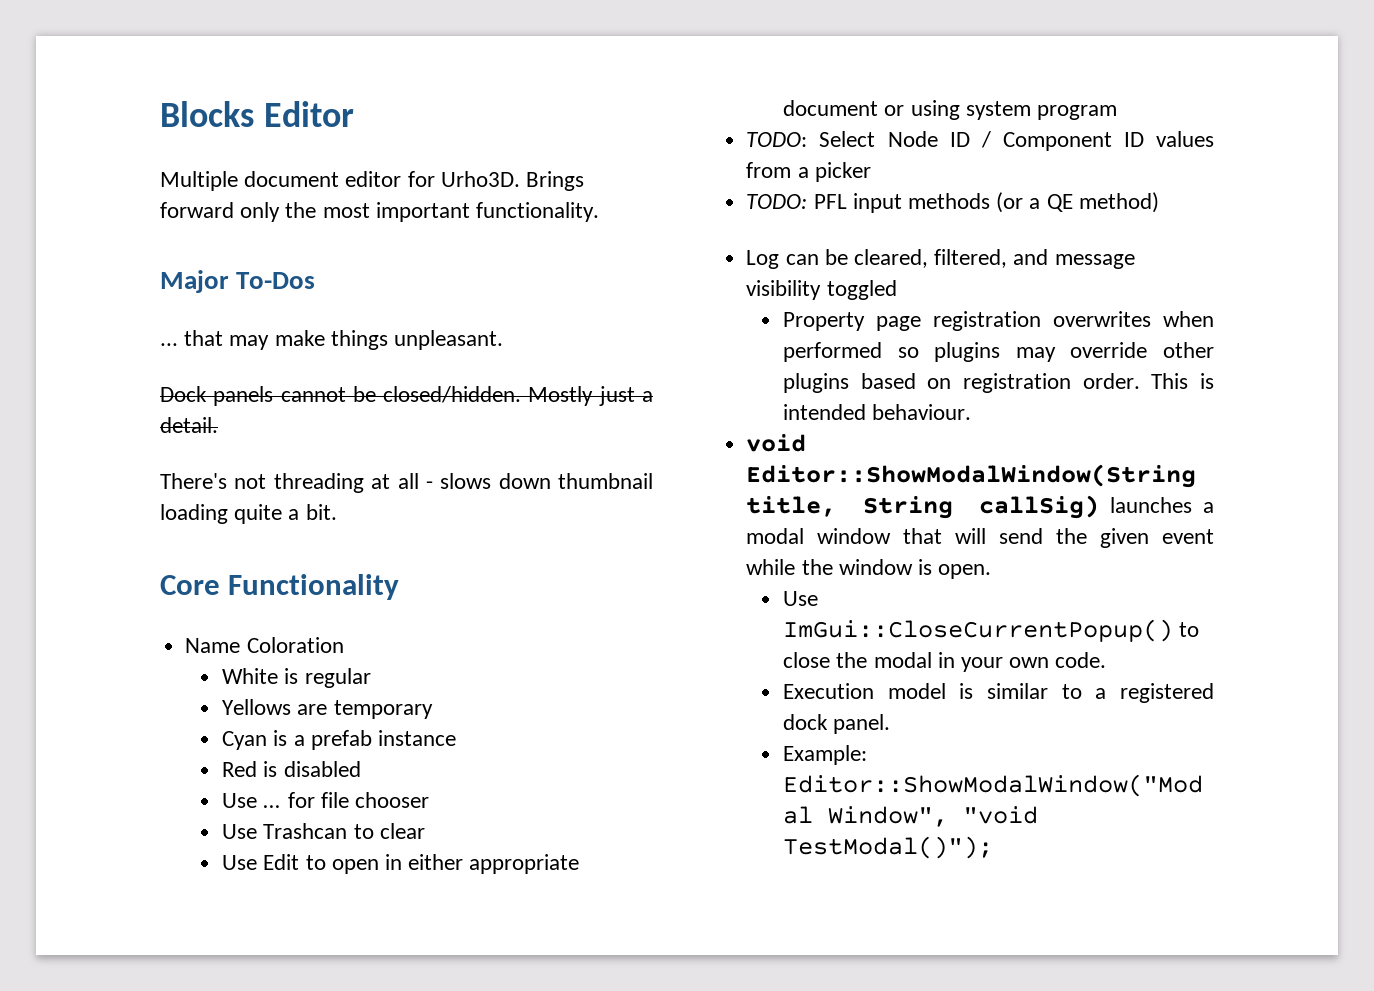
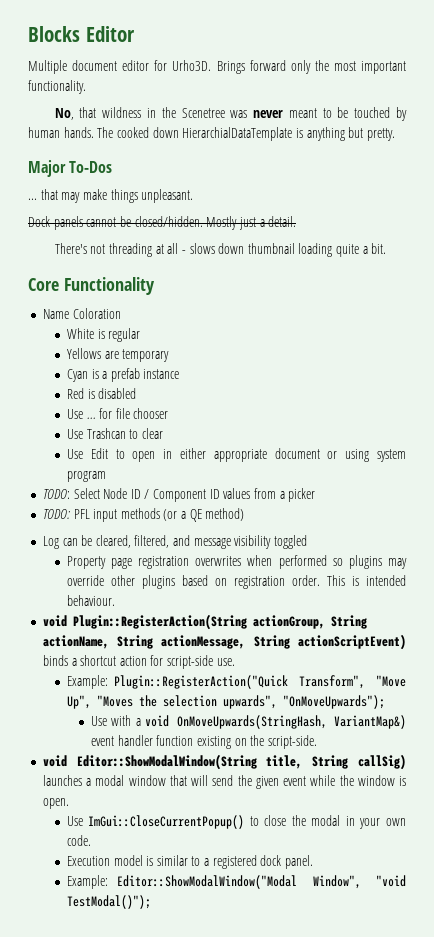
+ No, that wildness in the Scenetree was never meant to be touched by human hands. The cooked down HierarchialDataTemplate is anything but pretty.
+ void Plugin::RegisterAction(String actionGroup, String actionName, String actionMessage, String actionScriptEvent) binds a shortcut action for script-side use.
+ Example: Plugin::RegisterAction("Quick Transform", "Move Up", "Moves the selection upwards", "OnMoveUpwards");
+ Use with a void OnMoveUpwards(StringHash, VariantMap&) event handler function existing on the script-side.

